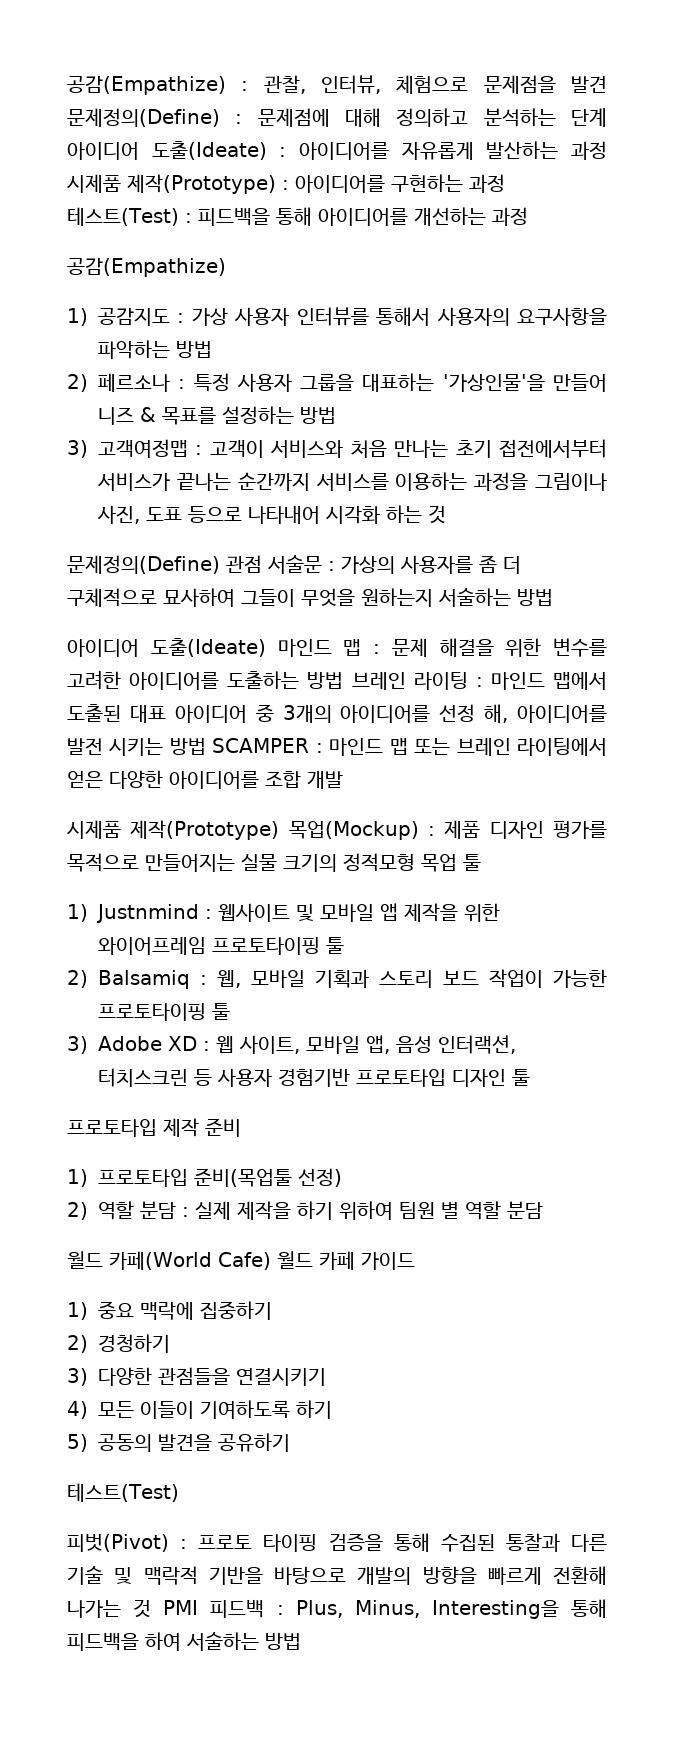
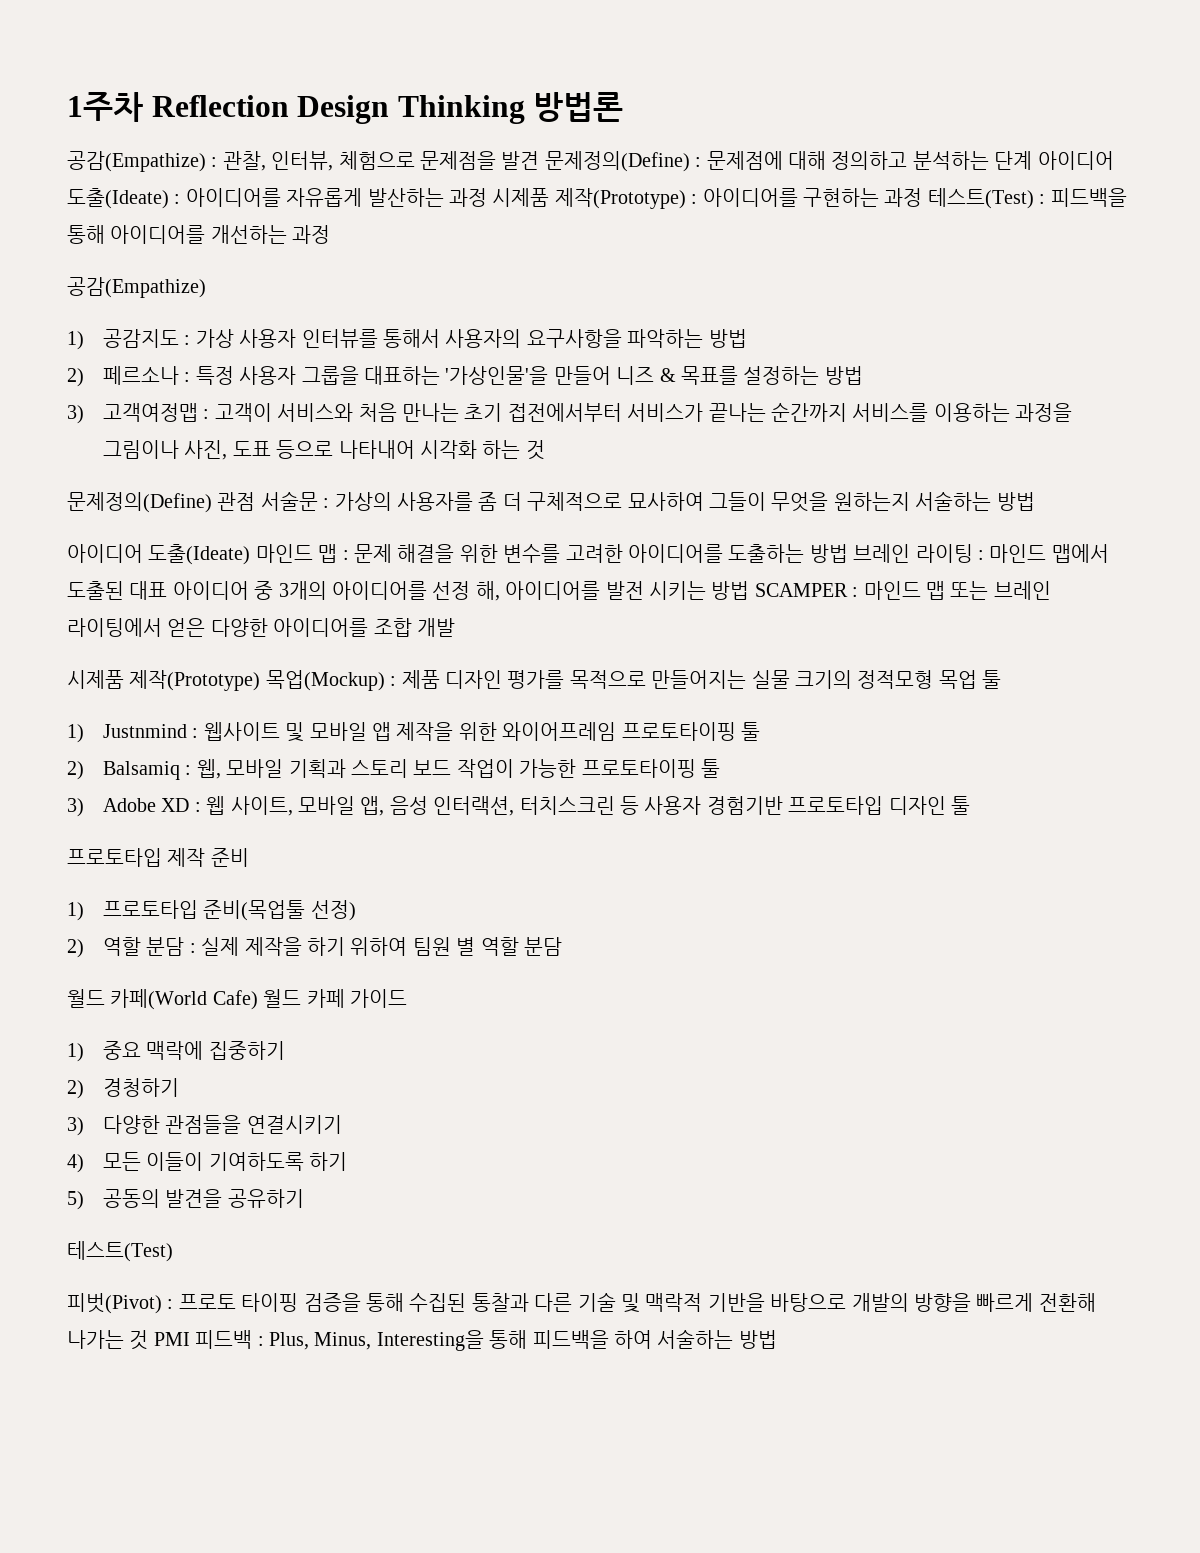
+ 1주차 Reflection Design Thinking 방법론

